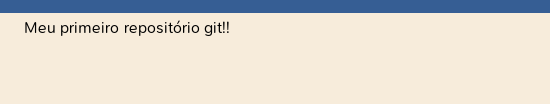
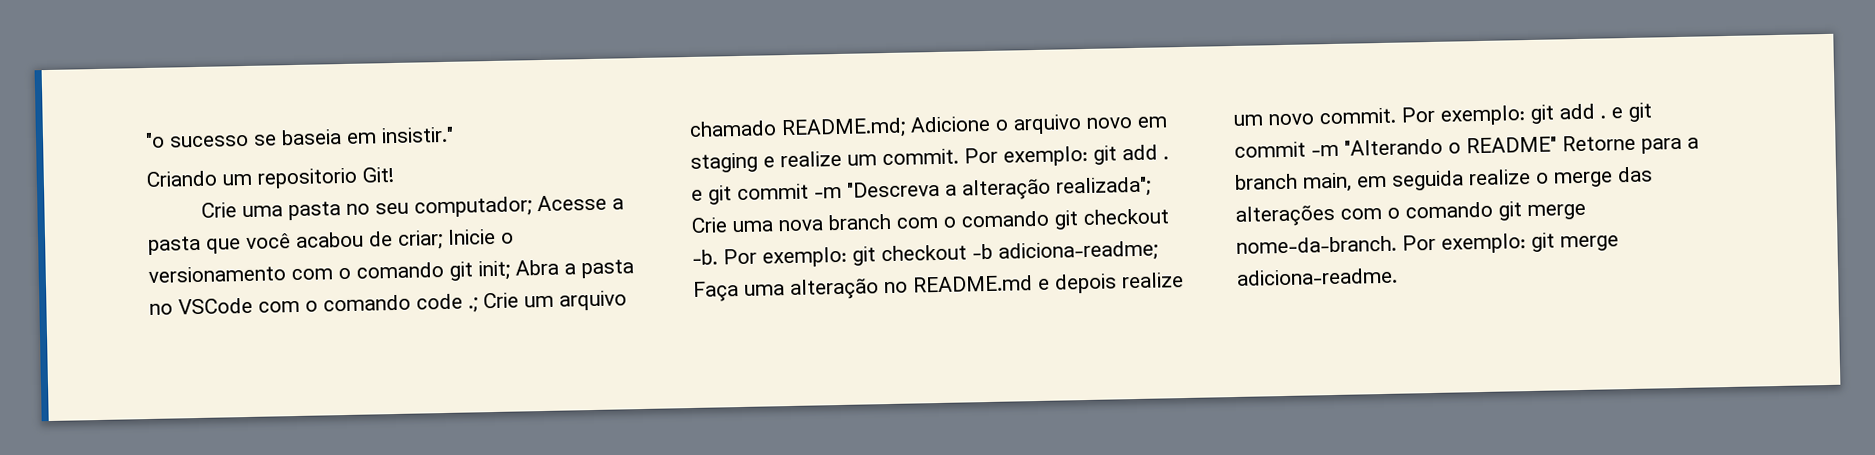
- Meu primeiro repositório git!!
+ "o sucesso se baseia em insistir."
+ Criando um repositorio Git!
+ Crie uma pasta no seu computador; Acesse a pasta que você acabou de criar; Inicie o versionamento com o comando git init; Abra a pasta no VSCode com o comando code .; Crie um arquivo chamado README.md; Adicione o arquivo novo em staging e realize um commit. Por exemplo: git add . e git commit -m "Descreva a alteração realizada"; Crie uma nova branch com o comando git checkout -b. Por exemplo: git checkout -b adiciona-readme; Faça uma alteração no README.md e depois realize um novo commit. Por exemplo: git add . e git commit -m "Alterando o README" Retorne para a branch main, em seguida realize o merge das alterações com o comando git merge nome-da-branch. Por exemplo: git merge adiciona-readme.

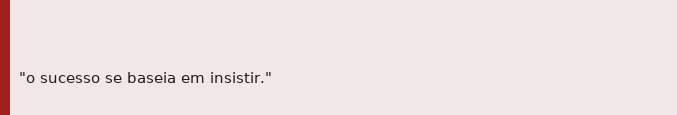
- Criando um repositorio Git!
- Crie uma pasta no seu computador; Acesse a pasta que você acabou de criar; Inicie o versionamento com o comando git init; Abra a pasta no VSCode com o comando code .; Crie um arquivo chamado README.md; Adicione o arquivo novo em staging e realize um commit. Por exemplo: git add . e git commit -m "Descreva a alteração realizada"; Crie uma nova branch com o comando git checkout -b. Por exemplo: git checkout -b adiciona-readme; Faça uma alteração no README.md e depois realize um novo commit. Por exemplo: git add . e git commit -m "Alterando o README" Retorne para a branch main, em seguida realize o merge das alterações com o comando git merge nome-da-branch. Por exemplo: git merge adiciona-readme.

